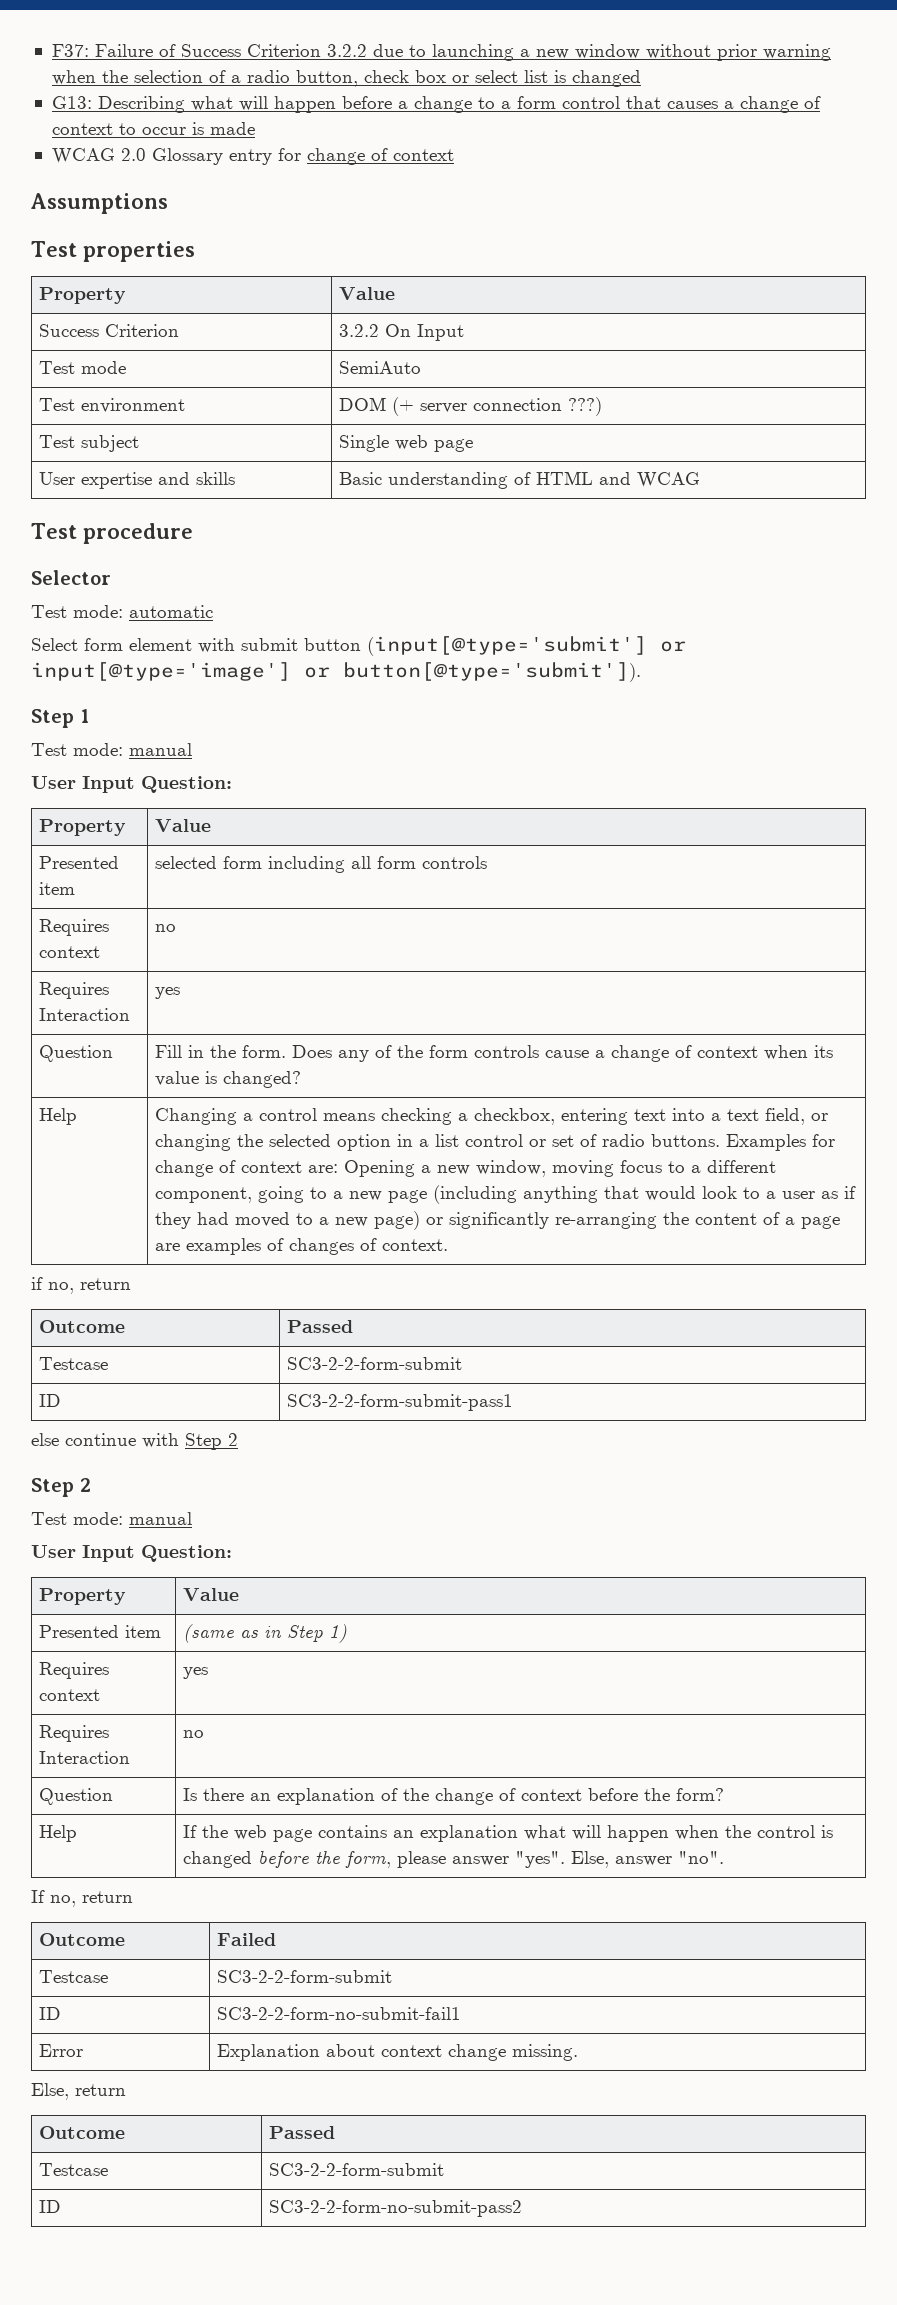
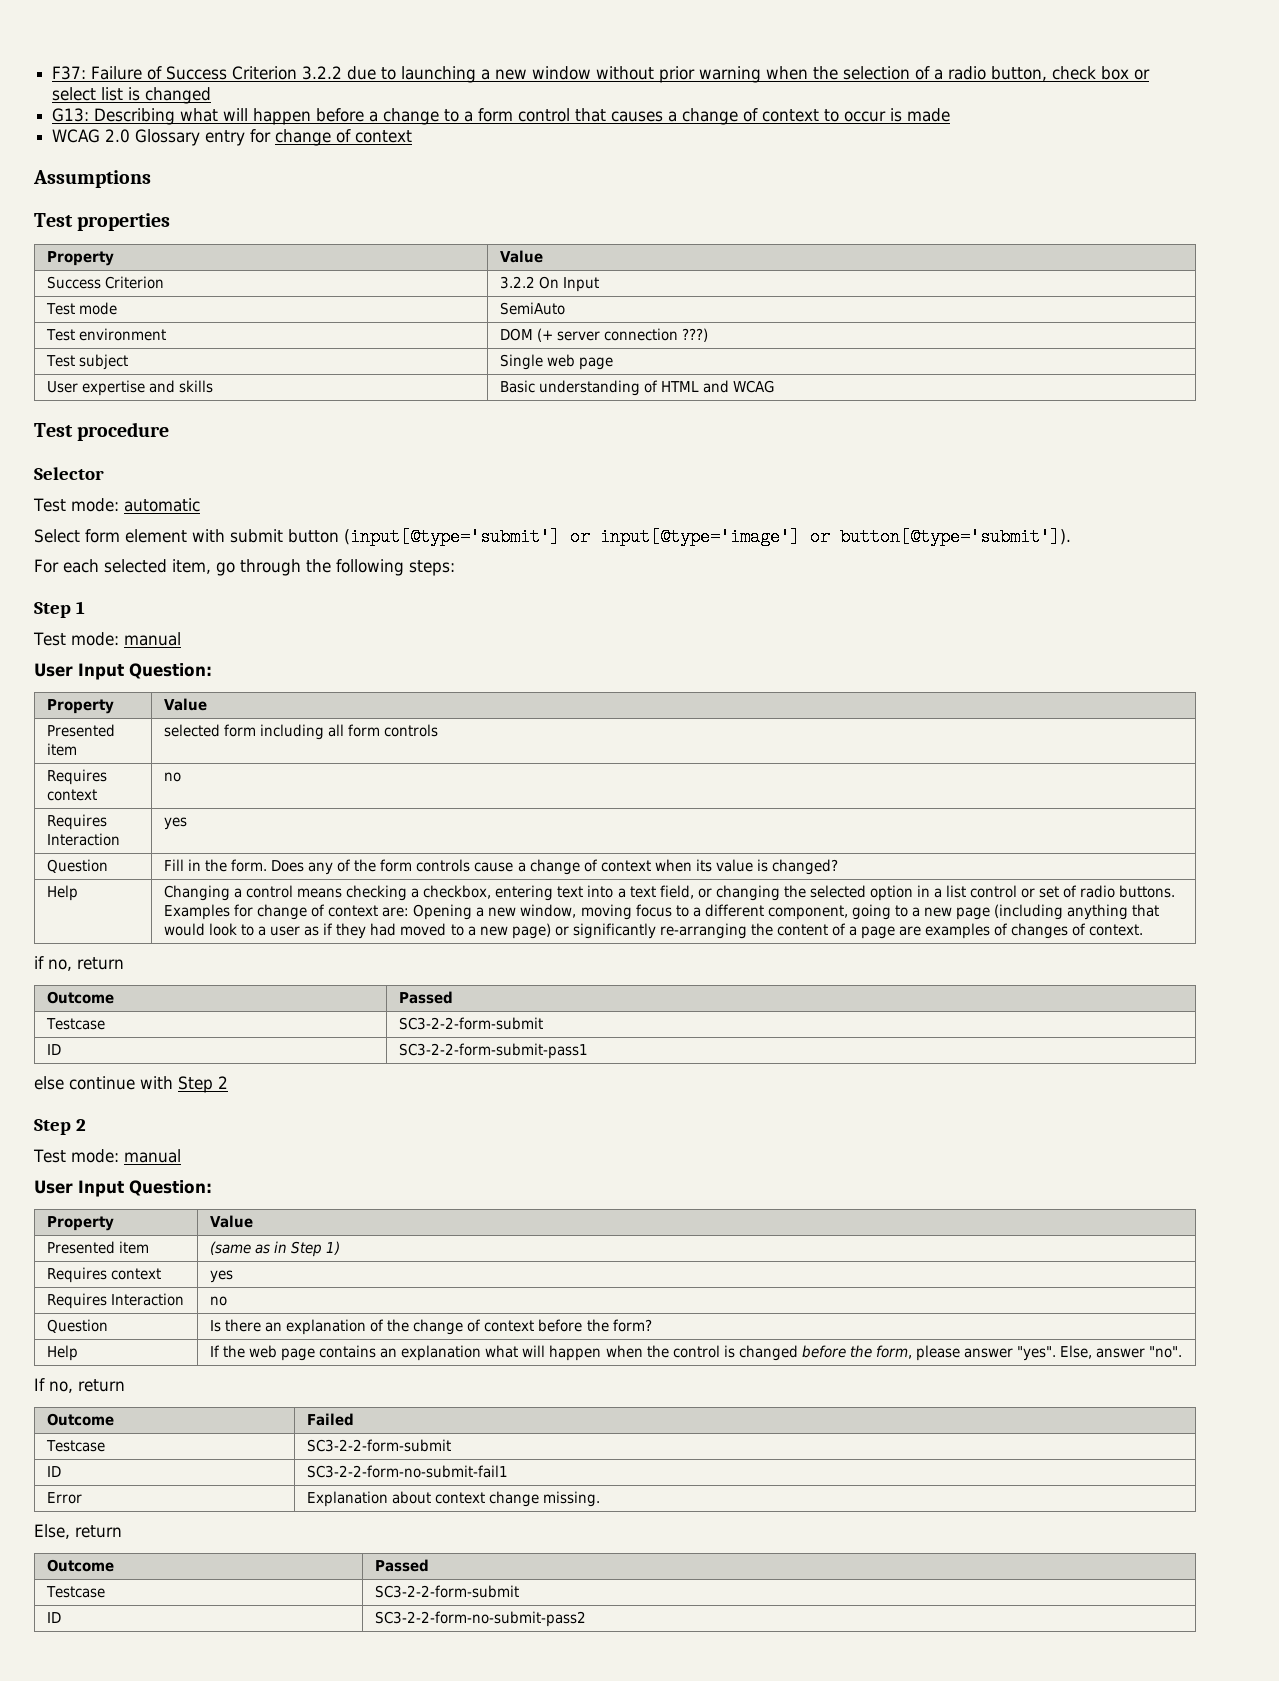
+ For each selected item, go through the following steps:

